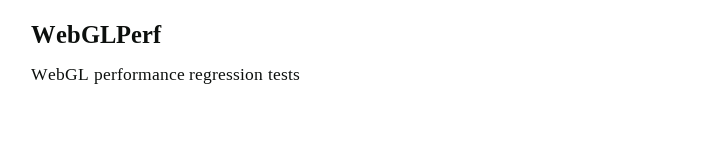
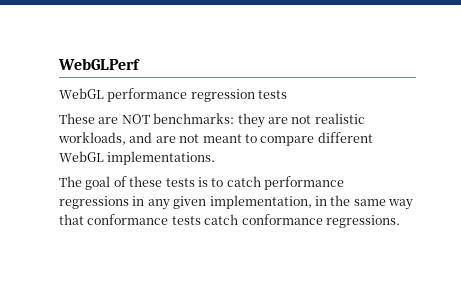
+ These are NOT benchmarks: they are not realistic workloads, and are not meant to compare different WebGL implementations.
+ The goal of these tests is to catch performance regressions in any given implementation, in the same way that conformance tests catch conformance regressions.

